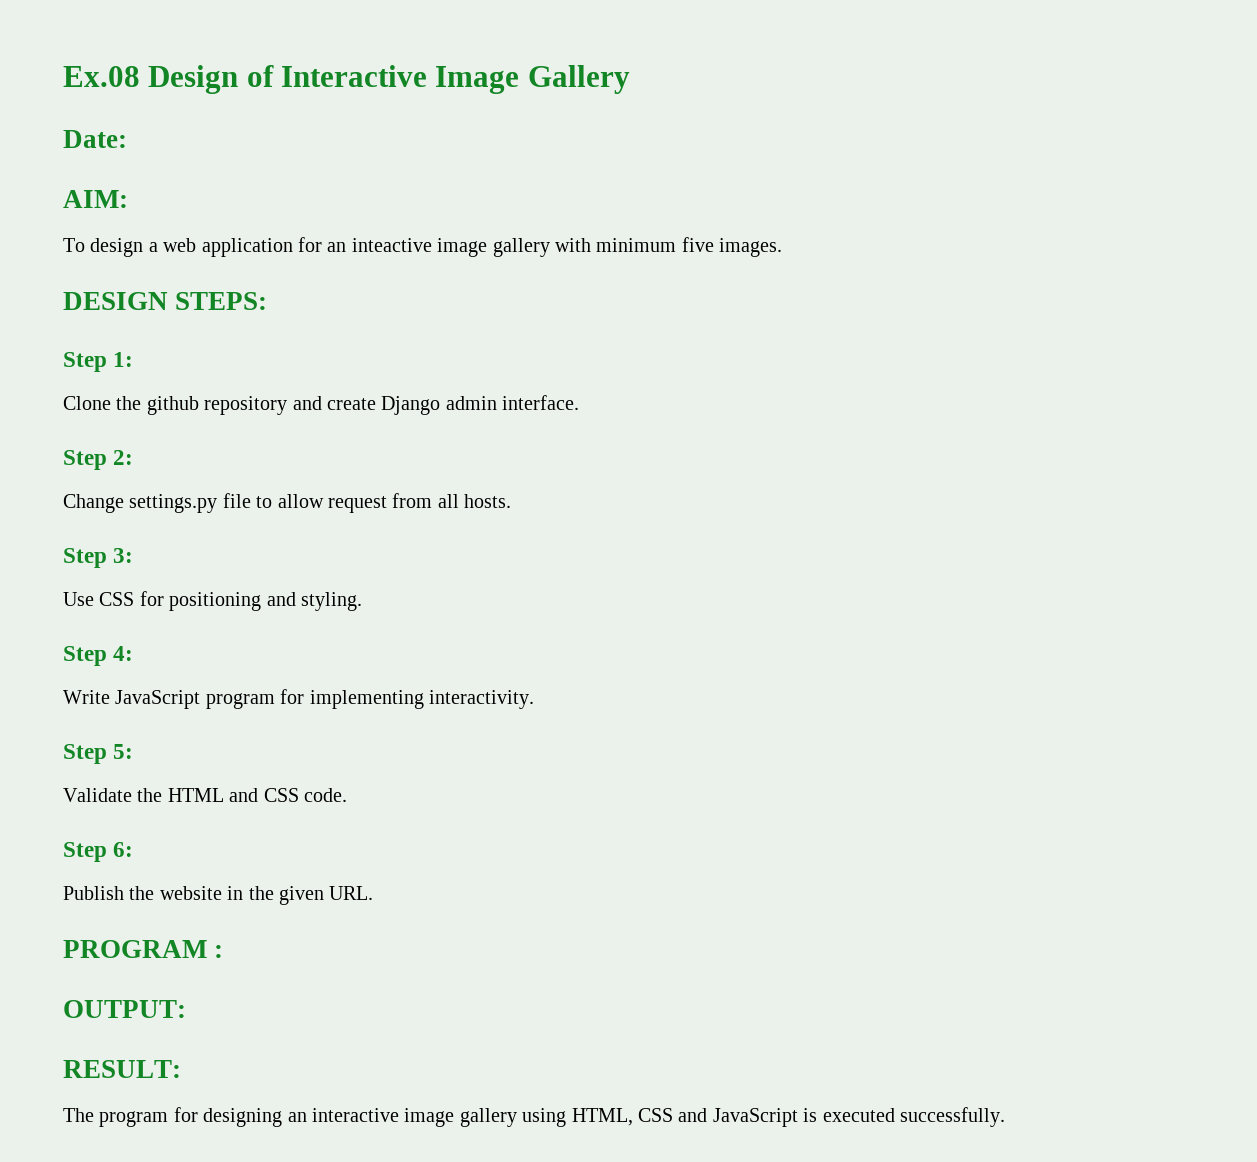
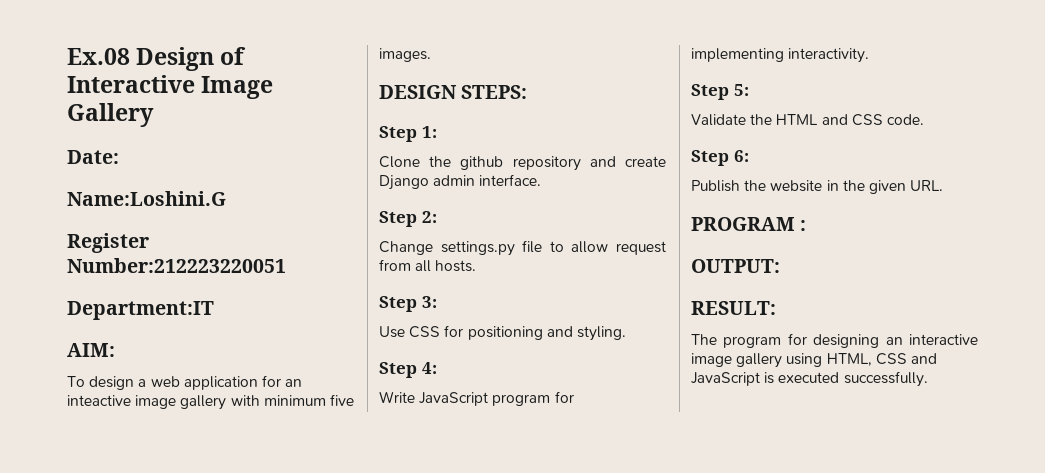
+ Name:Loshini.G
+ Register Number:212223220051
+ Department:IT

